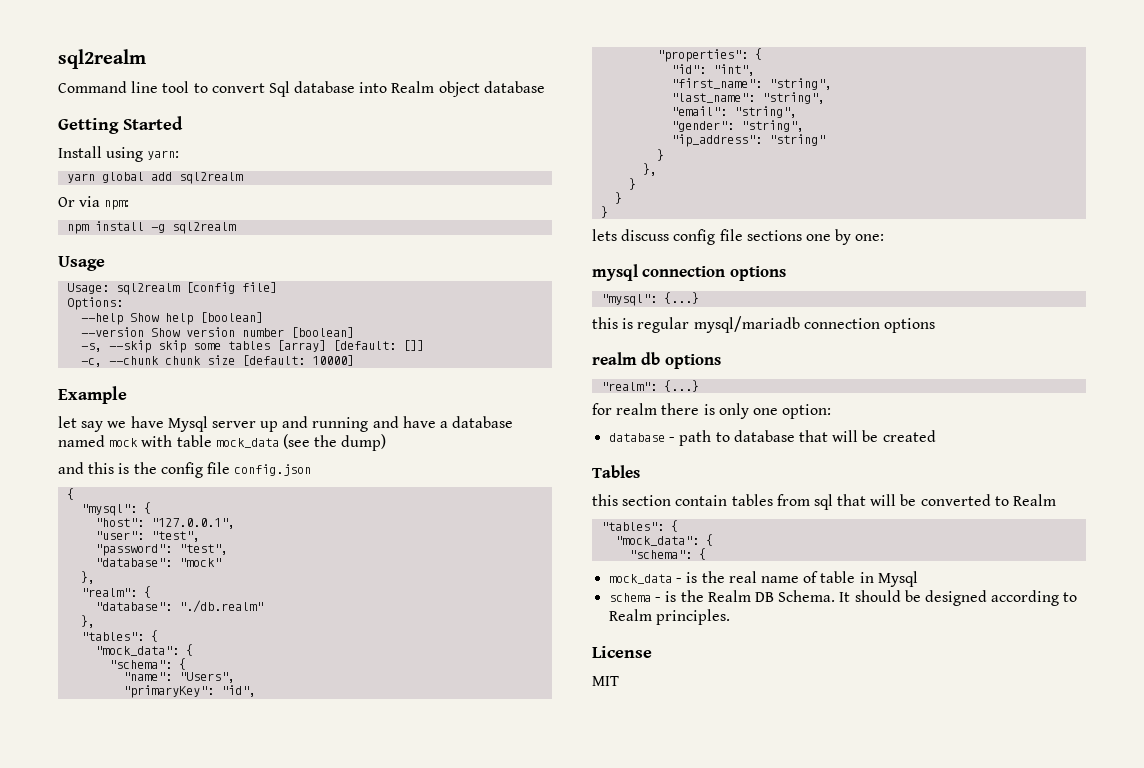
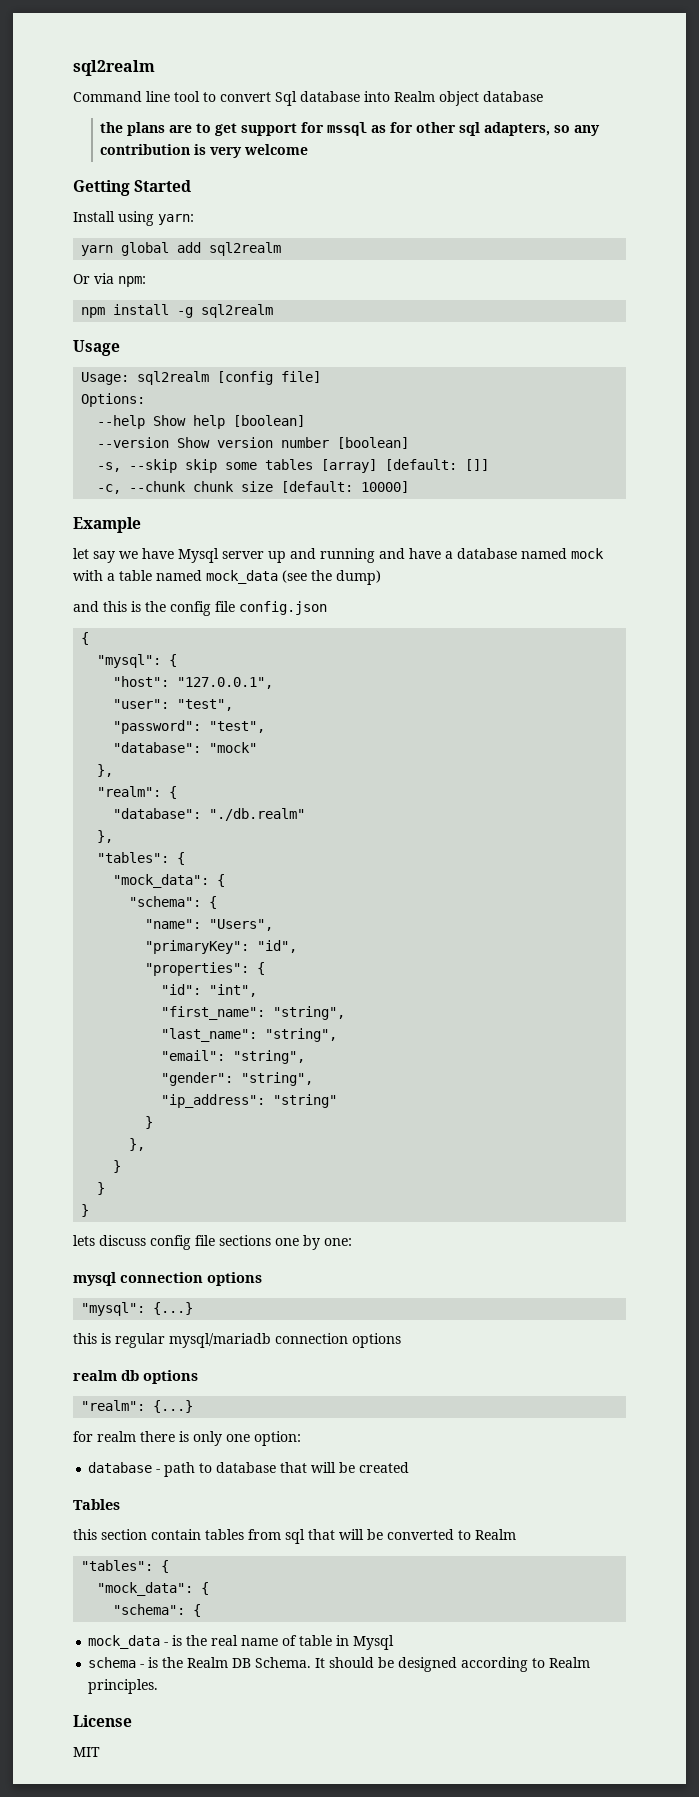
+ the plans are to get support for mssql as for other sql adapters, so any contribution is very welcome
- let say we have Mysql server up and running and have a database named mock with table mock_data (see the dump)
+ let say we have Mysql server up and running and have a database named mock with a table named mock_data (see the dump)

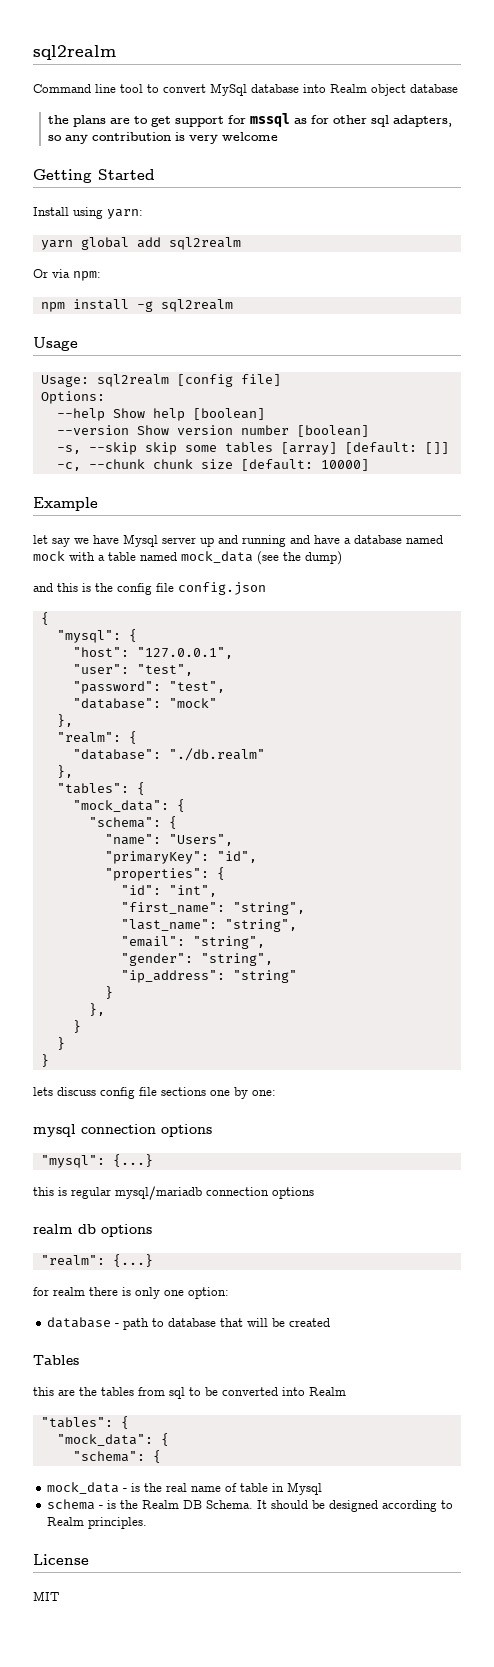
- Command line tool to convert Sql database into Realm object database
+ Command line tool to convert MySql database into Realm object database
- this section contain tables from sql that will be converted to Realm
+ this are the tables from sql to be converted into Realm

